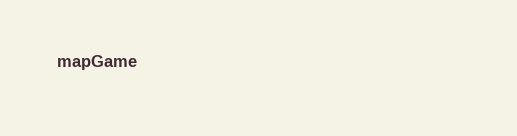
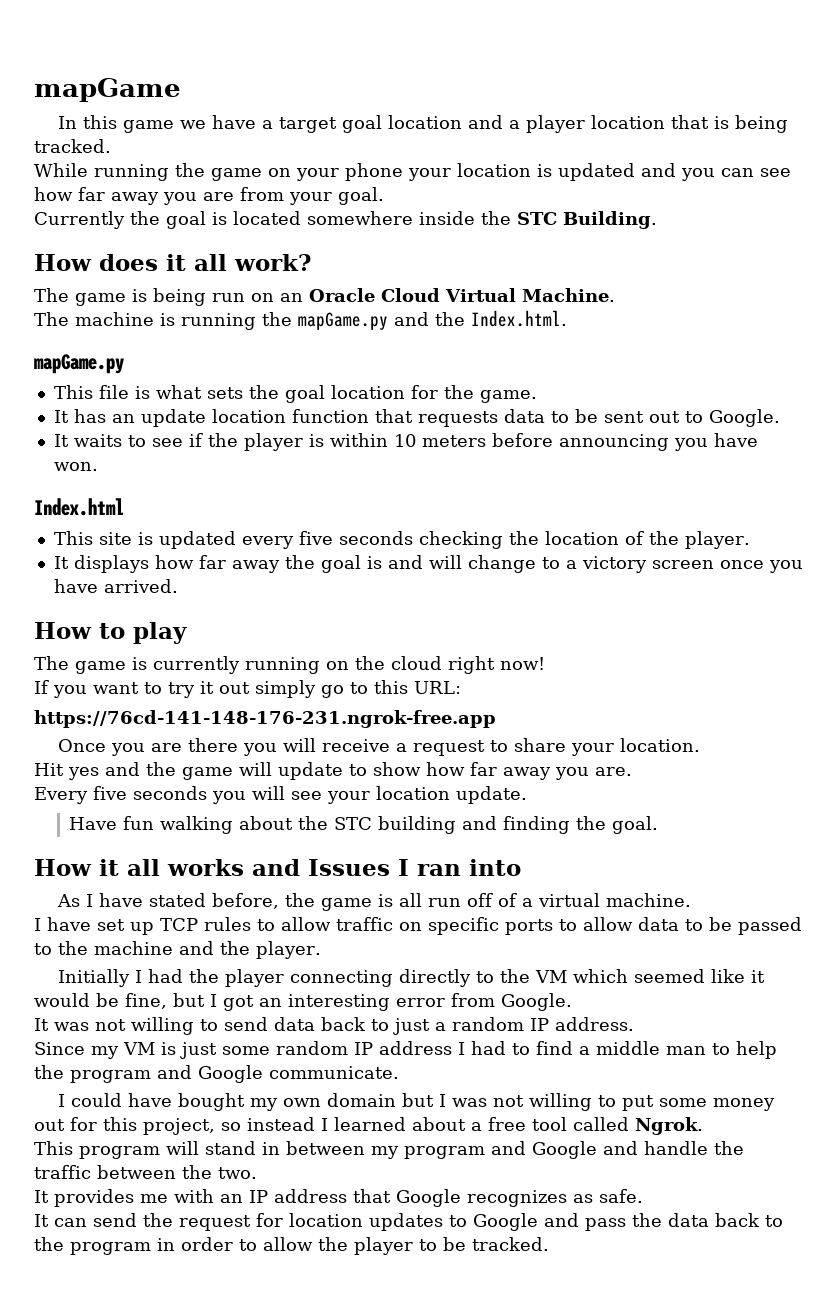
+ In this game we have a target goal location and a player location that is being tracked.
+ While running the game on your phone your location is updated and you can see how far away you are from your goal.
+ Currently the goal is located somewhere inside the STC Building.
+ How does it all work?
+ The game is being run on an Oracle Cloud Virtual Machine.
+ The machine is running the mapGame.py and the Index.html.
+ mapGame.py
+ This file is what sets the goal location for the game.
+ It has an update location function that requests data to be sent out to Google.
+ It waits to see if the player is within 10 meters before announcing you have won.
+ Index.html
+ This site is updated every five seconds checking the location of the player.
+ It displays how far away the goal is and will change to a victory screen once you have arrived.
+ How to play
+ The game is currently running on the cloud right now!
+ If you want to try it out simply go to this URL:
+ https://76cd-141-148-176-231.ngrok-free.app
+ Once you are there you will receive a request to share your location.
+ Hit yes and the game will update to show how far away you are.
+ Every five seconds you will see your location update.
+ Have fun walking about the STC building and finding the goal.
+ How it all works and Issues I ran into
+ As I have stated before, the game is all run off of a virtual machine.
+ I have set up TCP rules to allow traffic on specific ports to allow data to be passed to the machine and the player.
+ Initially I had the player connecting directly to the VM which seemed like it would be fine, but I got an interesting error from Google.
+ It was not willing to send data back to just a random IP address.
+ Since my VM is just some random IP address I had to find a middle man to help the program and Google communicate.
+ I could have bought my own domain but I was not willing to put some money out for this project, so instead I learned about a free tool called Ngrok.
+ This program will stand in between my program and Google and handle the traffic between the two.
+ It provides me with an IP address that Google recognizes as safe.
+ It can send the request for location updates to Google and pass the data back to the program in order to allow the player to be tracked.

